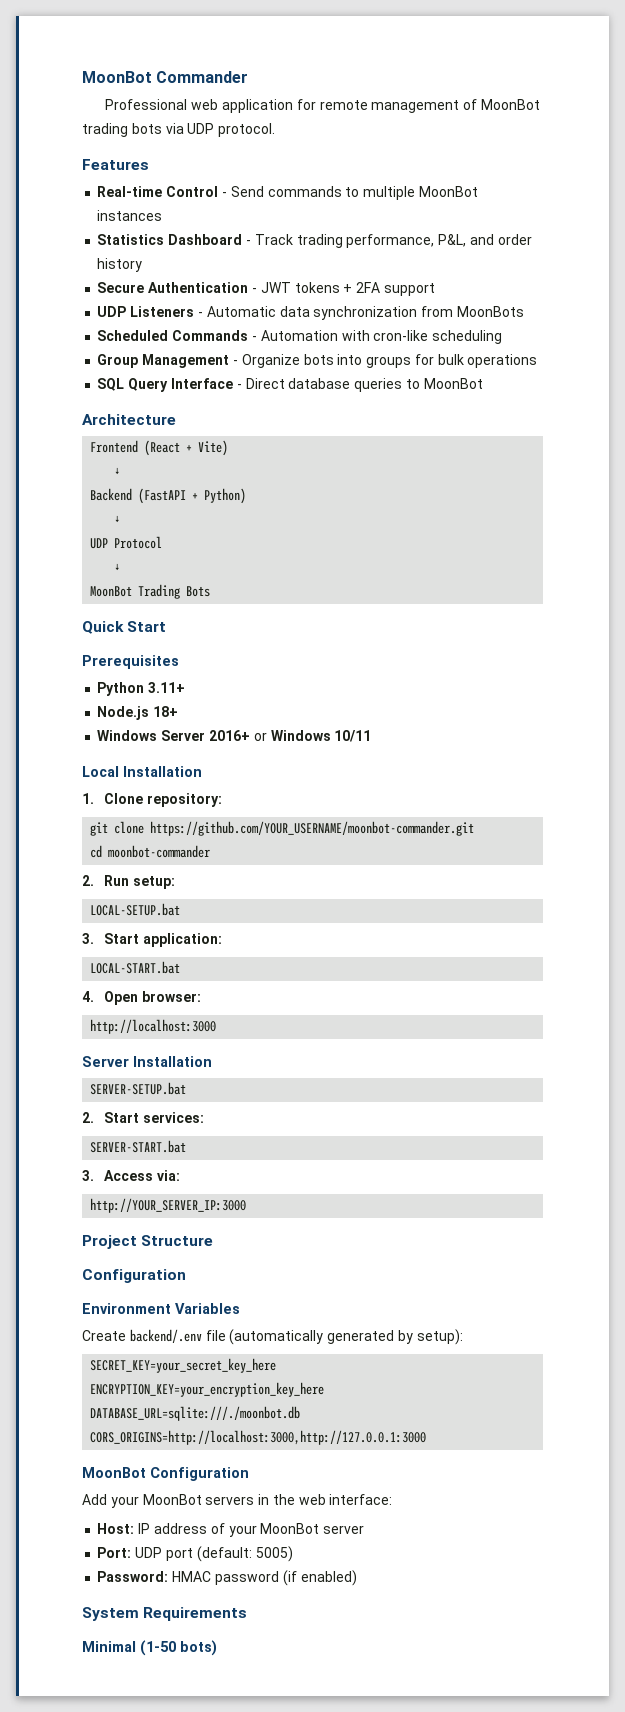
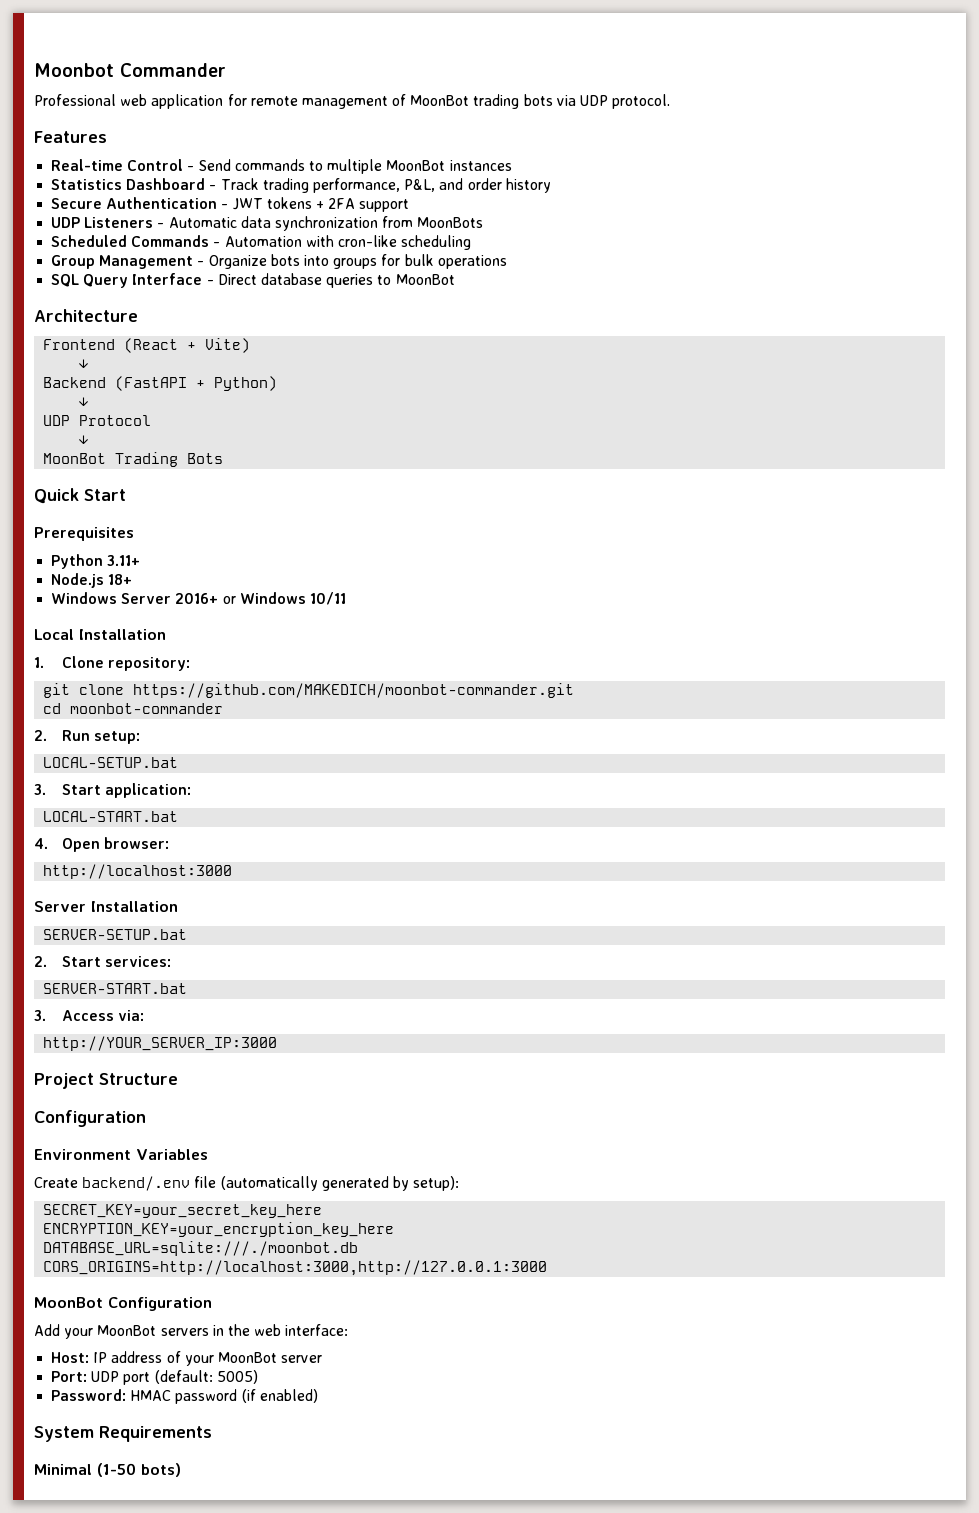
- MoonBot Commander
+ Moonbot Commander
- git clone https://github.com/YOUR_USERNAME/moonbot-commander.git
+ git clone https://github.com/MAKEDICH/moonbot-commander.git

